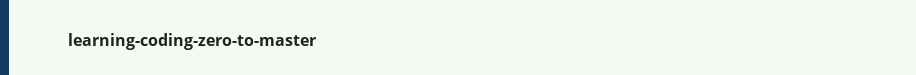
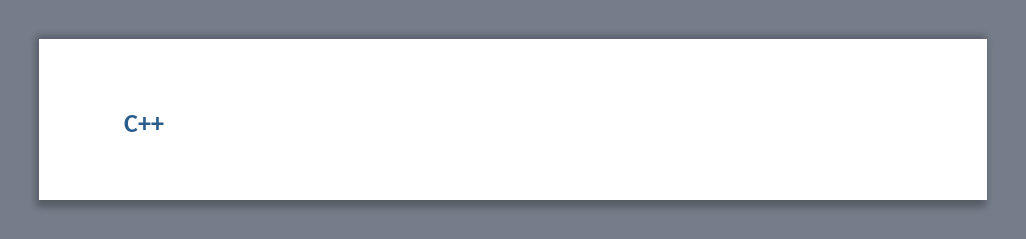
- learning-coding-zero-to-master
+ C++

